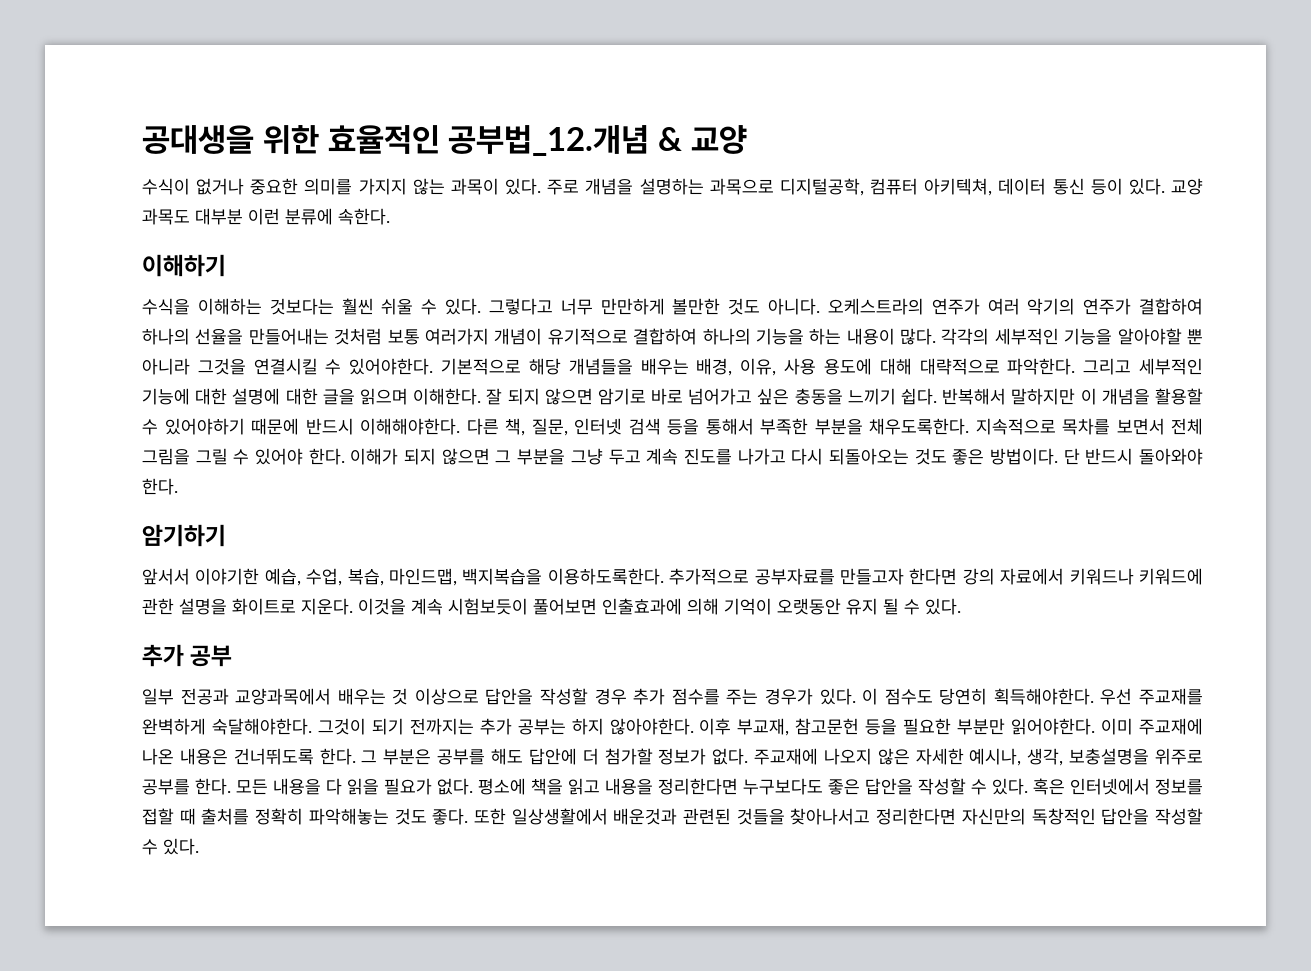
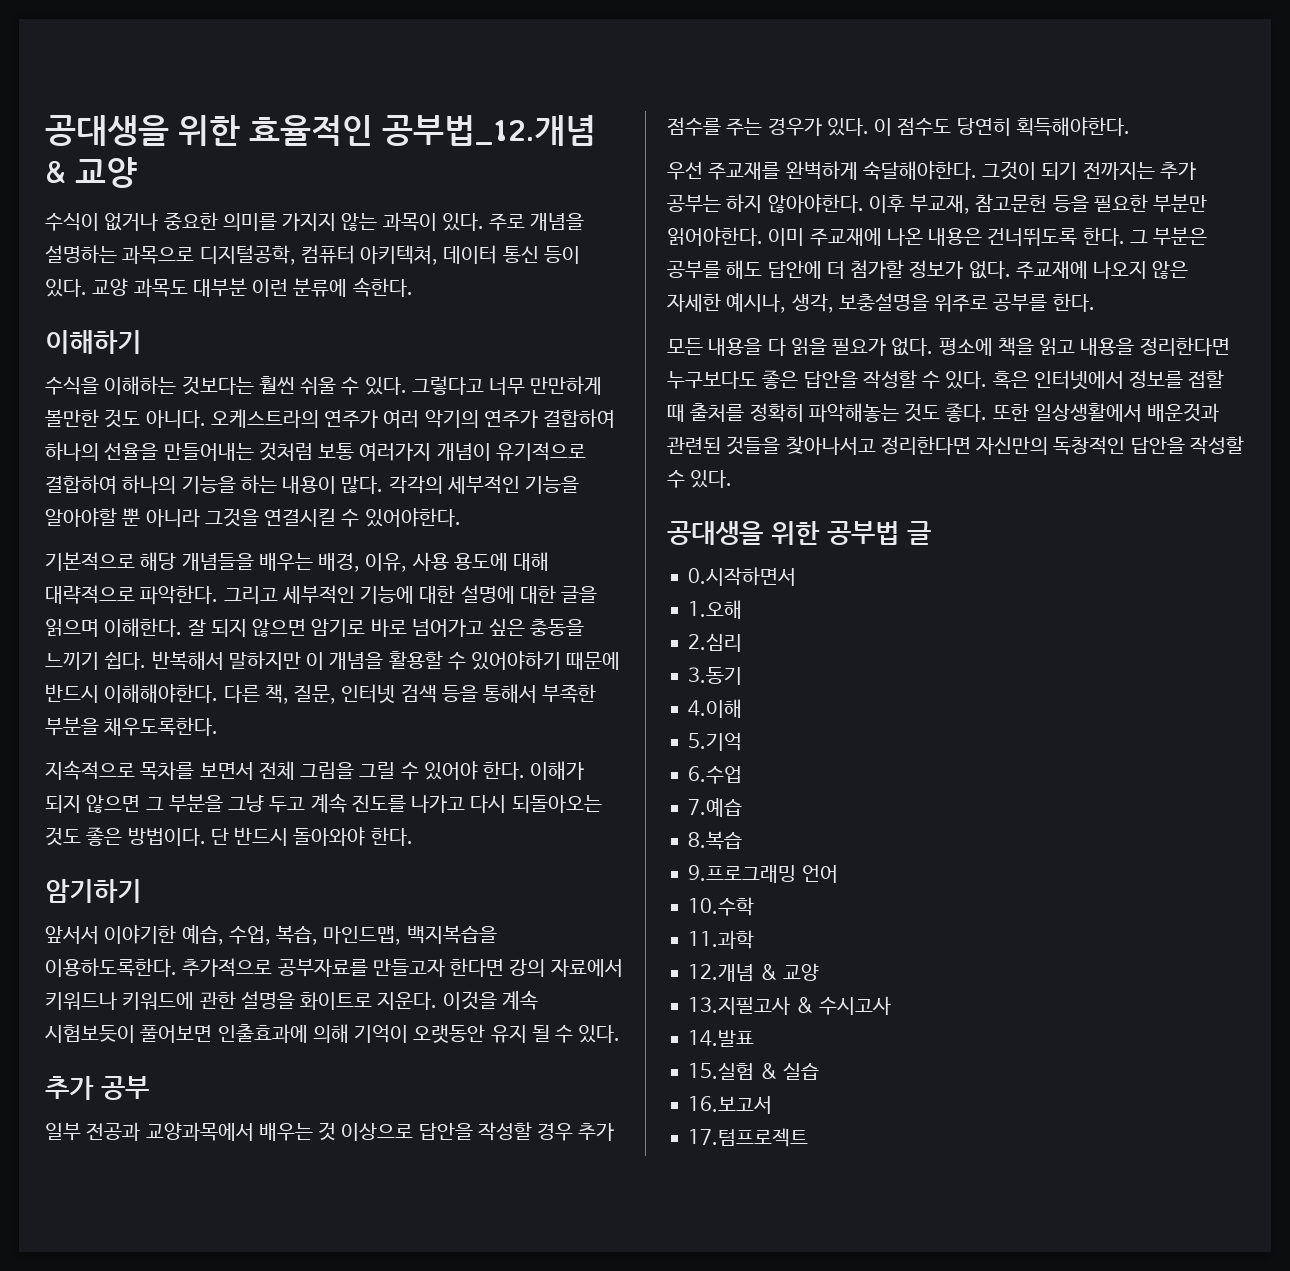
- 각각의 세부적인 기능을 알아야할 뿐 아니라 그것을 연결시킬 수 있어야한다. 기본적으로 해당 개념들을 배우는 배경, 이유, 사용 용도에 대해 대략적으로 파악한다.
+ 각각의 세부적인 기능을 알아야할 뿐 아니라 그것을 연결시킬 수 있어야한다.
+ 기본적으로 해당 개념들을 배우는 배경, 이유, 사용 용도에 대해 대략적으로 파악한다.
- 다른 책, 질문, 인터넷 검색 등을 통해서 부족한 부분을 채우도록한다. 지속적으로 목차를 보면서 전체 그림을 그릴 수 있어야 한다.
+ 다른 책, 질문, 인터넷 검색 등을 통해서 부족한 부분을 채우도록한다.
+ 지속적으로 목차를 보면서 전체 그림을 그릴 수 있어야 한다.
- 이 점수도 당연히 획득해야한다. 우선 주교재를 완벽하게 숙달해야한다.
+ 이 점수도 당연히 획득해야한다.
+ 우선 주교재를 완벽하게 숙달해야한다.
- 주교재에 나오지 않은 자세한 예시나, 생각, 보충설명을 위주로 공부를 한다. 모든 내용을 다 읽을 필요가 없다.
+ 주교재에 나오지 않은 자세한 예시나, 생각, 보충설명을 위주로 공부를 한다.
+ 모든 내용을 다 읽을 필요가 없다.
+ 공대생을 위한 공부법 글
+ 0.시작하면서
+ 1.오해
+ 2.심리
+ 3.동기
+ 4.이해
+ 5.기억
+ 6.수업
+ 7.예습
+ 8.복습
+ 9.프로그래밍 언어
+ 10.수학
+ 11.과학
+ 12.개념 & 교양
+ 13.지필고사 & 수시고사
+ 14.발표
+ 15.실험 & 실습
+ 16.보고서
+ 17.텀프로젝트

